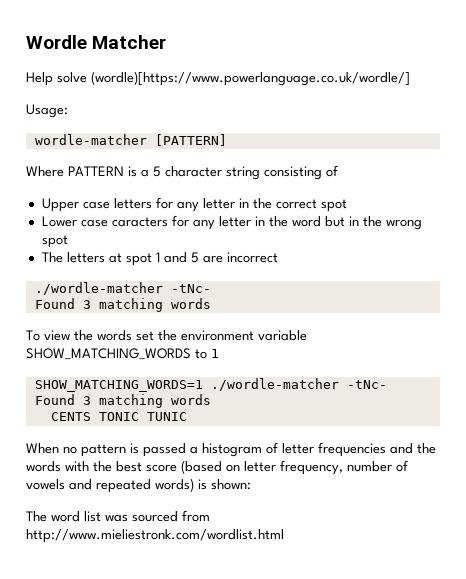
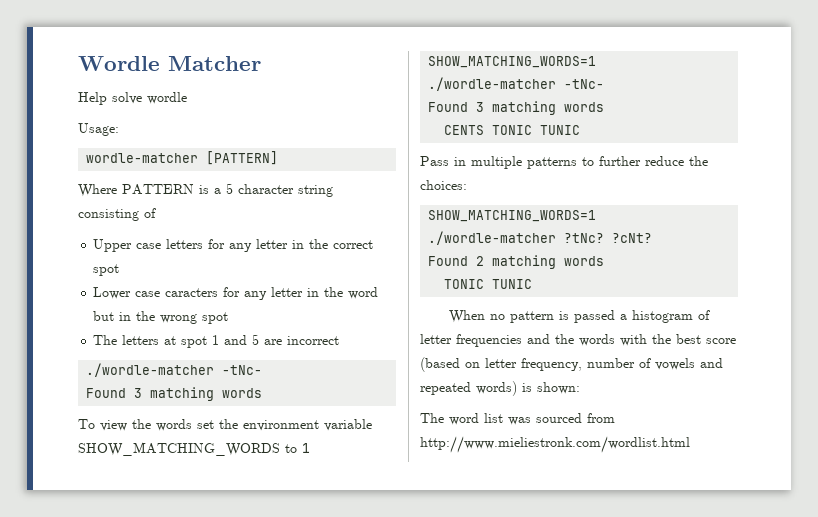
- Help solve (wordle)[https://www.powerlanguage.co.uk/wordle/]
+ Help solve wordle
+ Pass in multiple patterns to further reduce the choices:
+ SHOW_MATCHING_WORDS=1 ./wordle-matcher ?tNc? ?cNt?
+ Found 2 matching words
+ TONIC TUNIC

